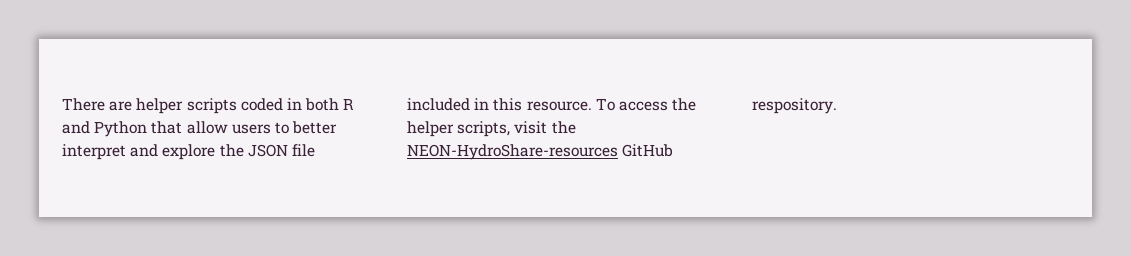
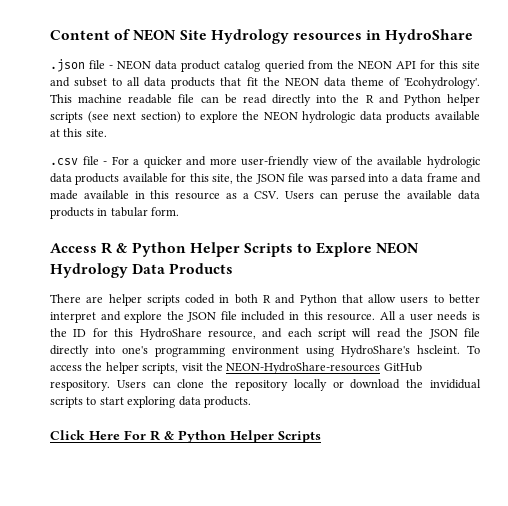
+ Content of NEON Site Hydrology resources in HydroShare
+ .json file - NEON data product catalog queried from the NEON API for this site and subset to all data products that fit the NEON data theme of 'Ecohydrology'. This machine readable file can be read directly into the R and Python helper scripts (see next section) to explore the NEON hydrologic data products available at this site.
+ .csv file - For a quicker and more user-friendly view of the available hydrologic data products available for this site, the JSON file was parsed into a data frame and made available in this resource as a CSV. Users can peruse the available data products in tabular form.
+ Access R & Python Helper Scripts to Explore NEON Hydrology Data Products
+ All a user needs is the ID for this HydroShare resource, and each script will read the JSON file directly into one's programming environment using HydroShare's hscleint.
+ Users can clone the repository locally or download the invididual scripts to start exploring data products.
+ Click Here For R & Python Helper Scripts

